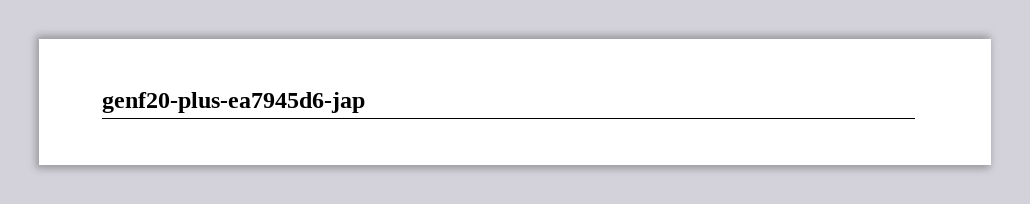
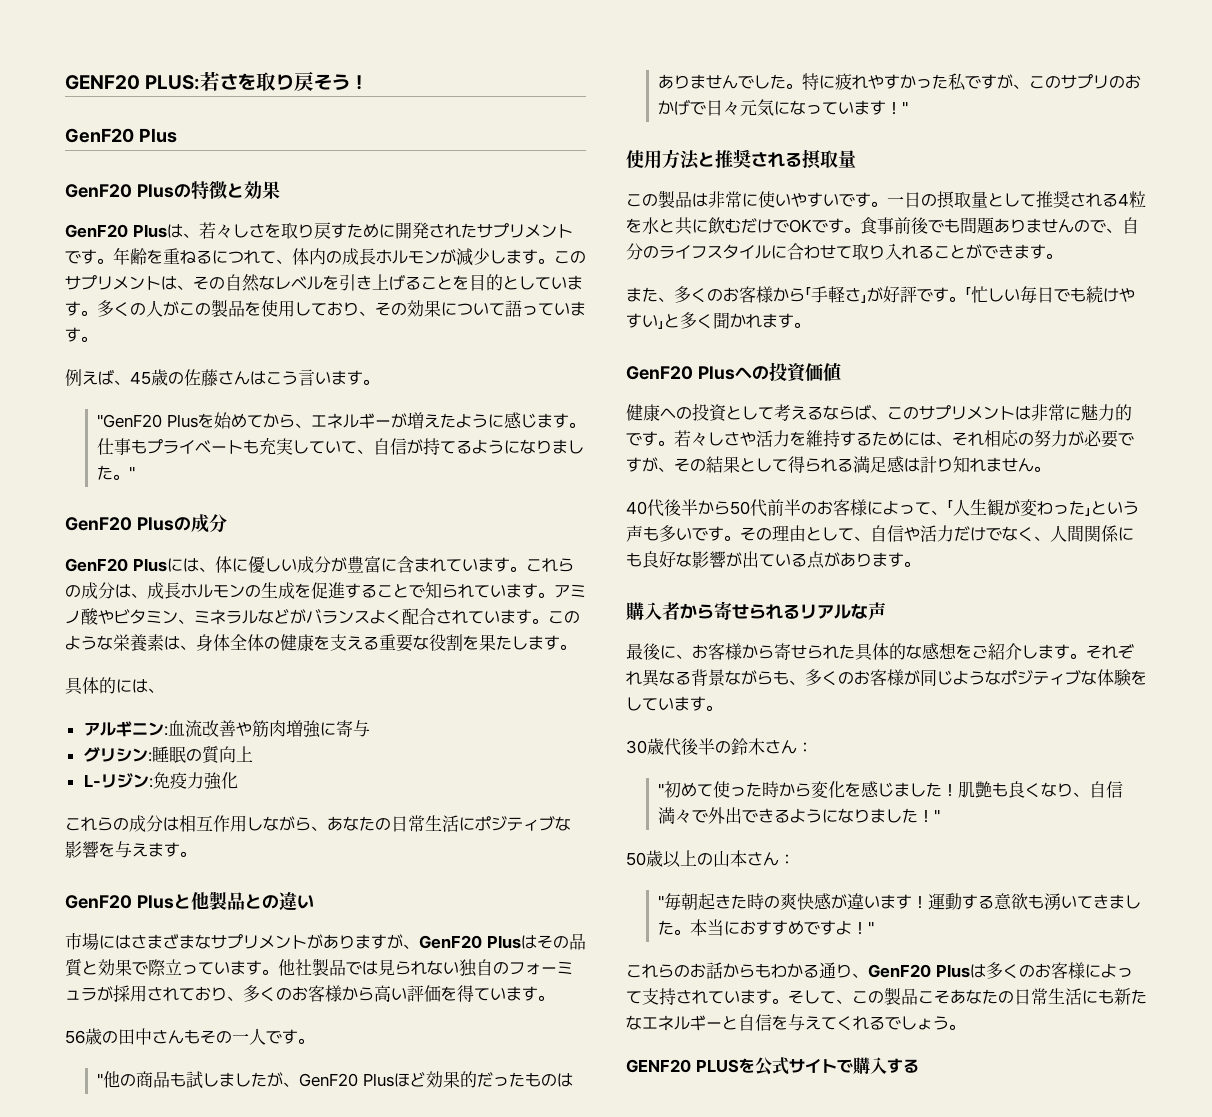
- genf20-plus-ea7945d6-jap
+ GENF20 PLUS:若さを取り戻そう！
+ GenF20 Plus
+ GenF20 Plusの特徴と効果
+ GenF20 Plusは、若々しさを取り戻すために開発されたサプリメントです。年齢を重ねるにつれて、体内の成長ホルモンが減少します。このサプリメントは、その自然なレベルを引き上げることを目的としています。多くの人がこの製品を使用しており、その効果について語っています。
+ 例えば、45歳の佐藤さんはこう言います。
+ "GenF20 Plusを始めてから、エネルギーが増えたように感じます。仕事もプライベートも充実していて、自信が持てるようになりました。"
+ GenF20 Plusの成分
+ GenF20 Plusには、体に優しい成分が豊富に含まれています。これらの成分は、成長ホルモンの生成を促進することで知られています。アミノ酸やビタミン、ミネラルなどがバランスよく配合されています。このような栄養素は、身体全体の健康を支える重要な役割を果たします。
+ 具体的には、
+ アルギニン:血流改善や筋肉増強に寄与
+ グリシン:睡眠の質向上
+ L-リジン:免疫力強化
+ これらの成分は相互作用しながら、あなたの日常生活にポジティブな影響を与えます。
+ GenF20 Plusと他製品との違い
+ 市場にはさまざまなサプリメントがありますが、GenF20 Plusはその品質と効果で際立っています。他社製品では見られない独自のフォーミュラが採用されており、多くのお客様から高い評価を得ています。
+ 56歳の田中さんもその一人です。
+ "他の商品も試しましたが、GenF20 Plusほど効果的だったものはありませんでした。特に疲れやすかった私ですが、このサプリのおかげで日々元気になっています！"
+ 使用方法と推奨される摂取量
+ この製品は非常に使いやすいです。一日の摂取量として推奨される4粒を水と共に飲むだけでOKです。食事前後でも問題ありませんので、自分のライフスタイルに合わせて取り入れることができます。
+ また、多くのお客様から「手軽さ」が好評です。「忙しい毎日でも続けやすい」と多く聞かれます。
+ GenF20 Plusへの投資価値
+ 健康への投資として考えるならば、このサプリメントは非常に魅力的です。若々しさや活力を維持するためには、それ相応の努力が必要ですが、その結果として得られる満足感は計り知れません。
+ 40代後半から50代前半のお客様によって、「人生観が変わった」という声も多いです。その理由として、自信や活力だけでなく、人間関係にも良好な影響が出ている点があります。
+ 購入者から寄せられるリアルな声
+ 最後に、お客様から寄せられた具体的な感想をご紹介します。それぞれ異なる背景ながらも、多くのお客様が同じようなポジティブな体験をしています。
+ 30歳代後半の鈴木さん：
+ "初めて使った時から変化を感じました！肌艶も良くなり、自信満々で外出できるようになりました！"
+ 50歳以上の山本さん：
+ "毎朝起きた時の爽快感が違います！運動する意欲も湧いてきました。本当におすすめですよ！"
+ これらのお話からもわかる通り、GenF20 Plusは多くのお客様によって支持されています。そして、この製品こそあなたの日常生活にも新たなエネルギーと自信を与えてくれるでしょう。
+ GENF20 PLUSを公式サイトで購入する

